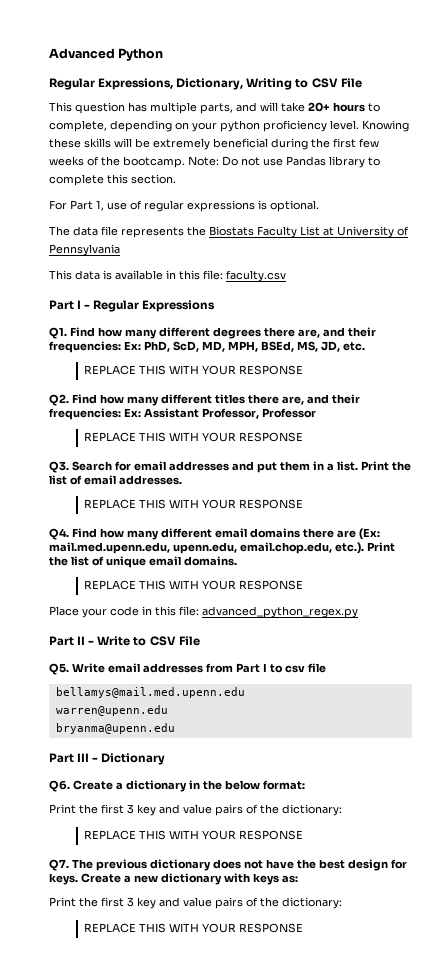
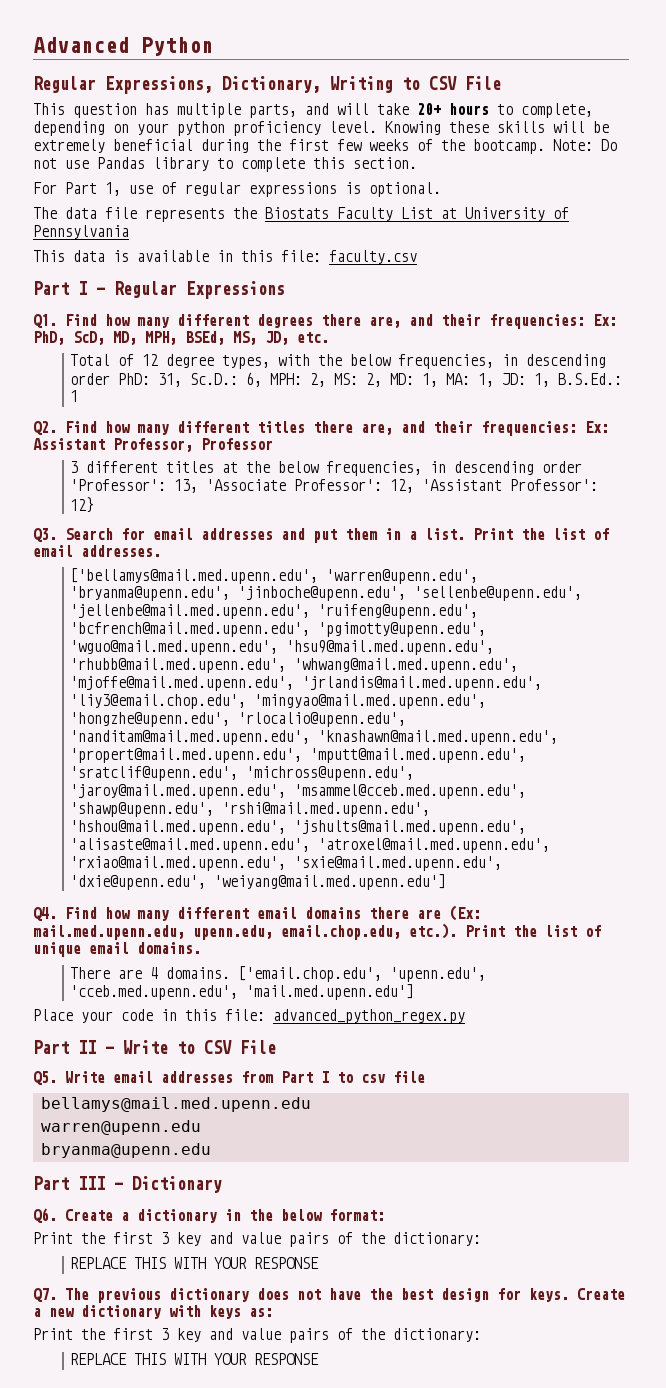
  Q1. Find how many different degrees there are, and their frequencies: Ex: PhD, ScD, MD, MPH, BSEd, MS, JD, etc.
- REPLACE THIS WITH YOUR RESPONSE
+ Total of 12 degree types, with the below frequencies, in descending order PhD: 31, Sc.D.: 6, MPH: 2, MS: 2, MD: 1, MA: 1, JD: 1, B.S.Ed.: 1
  Q2. Find how many different titles there are, and their frequencies: Ex: Assistant Professor, Professor
- REPLACE THIS WITH YOUR RESPONSE
+ 3 different titles at the below frequencies, in descending order 'Professor': 13, 'Associate Professor': 12, 'Assistant Professor': 12}
  Print the list of email addresses.
- REPLACE THIS WITH YOUR RESPONSE
+ ['bellamys@mail.med.upenn.edu', 'warren@upenn.edu', 'bryanma@upenn.edu', 'jinboche@upenn.edu', 'sellenbe@upenn.edu', 'jellenbe@mail.med.upenn.edu', 'ruifeng@upenn.edu', 'bcfrench@mail.med.upenn.edu', 'pgimotty@upenn.edu', 'wguo@mail.med.upenn.edu', 'hsu9@mail.med.upenn.edu', 'rhubb@mail.med.upenn.edu', 'whwang@mail.med.upenn.edu', 'mjoffe@mail.med.upenn.edu', 'jrlandis@mail.med.upenn.edu', 'liy3@email.chop.edu', 'mingyao@mail.med.upenn.edu', 'hongzhe@upenn.edu', 'rlocalio@upenn.edu', 'nanditam@mail.med.upenn.edu', 'knashawn@mail.med.upenn.edu', 'propert@mail.med.upenn.edu', 'mputt@mail.med.upenn.edu', 'sratclif@upenn.edu', 'michross@upenn.edu', 'jaroy@mail.med.upenn.edu', 'msammel@cceb.med.upenn.edu', 'shawp@upenn.edu', 'rshi@mail.med.upenn.edu', 'hshou@mail.med.upenn.edu', 'jshults@mail.med.upenn.edu', 'alisaste@mail.med.upenn.edu', 'atroxel@mail.med.upenn.edu', 'rxiao@mail.med.upenn.edu', 'sxie@mail.med.upenn.edu', 'dxie@upenn.edu', 'weiyang@mail.med.upenn.edu']
  Q4. Find how many different email domains there are (Ex: mail.med.upenn.edu, upenn.edu, email.chop.edu, etc.). Print the list of unique email domains.
- REPLACE THIS WITH YOUR RESPONSE
+ There are 4 domains. ['email.chop.edu', 'upenn.edu', 'cceb.med.upenn.edu', 'mail.med.upenn.edu']

